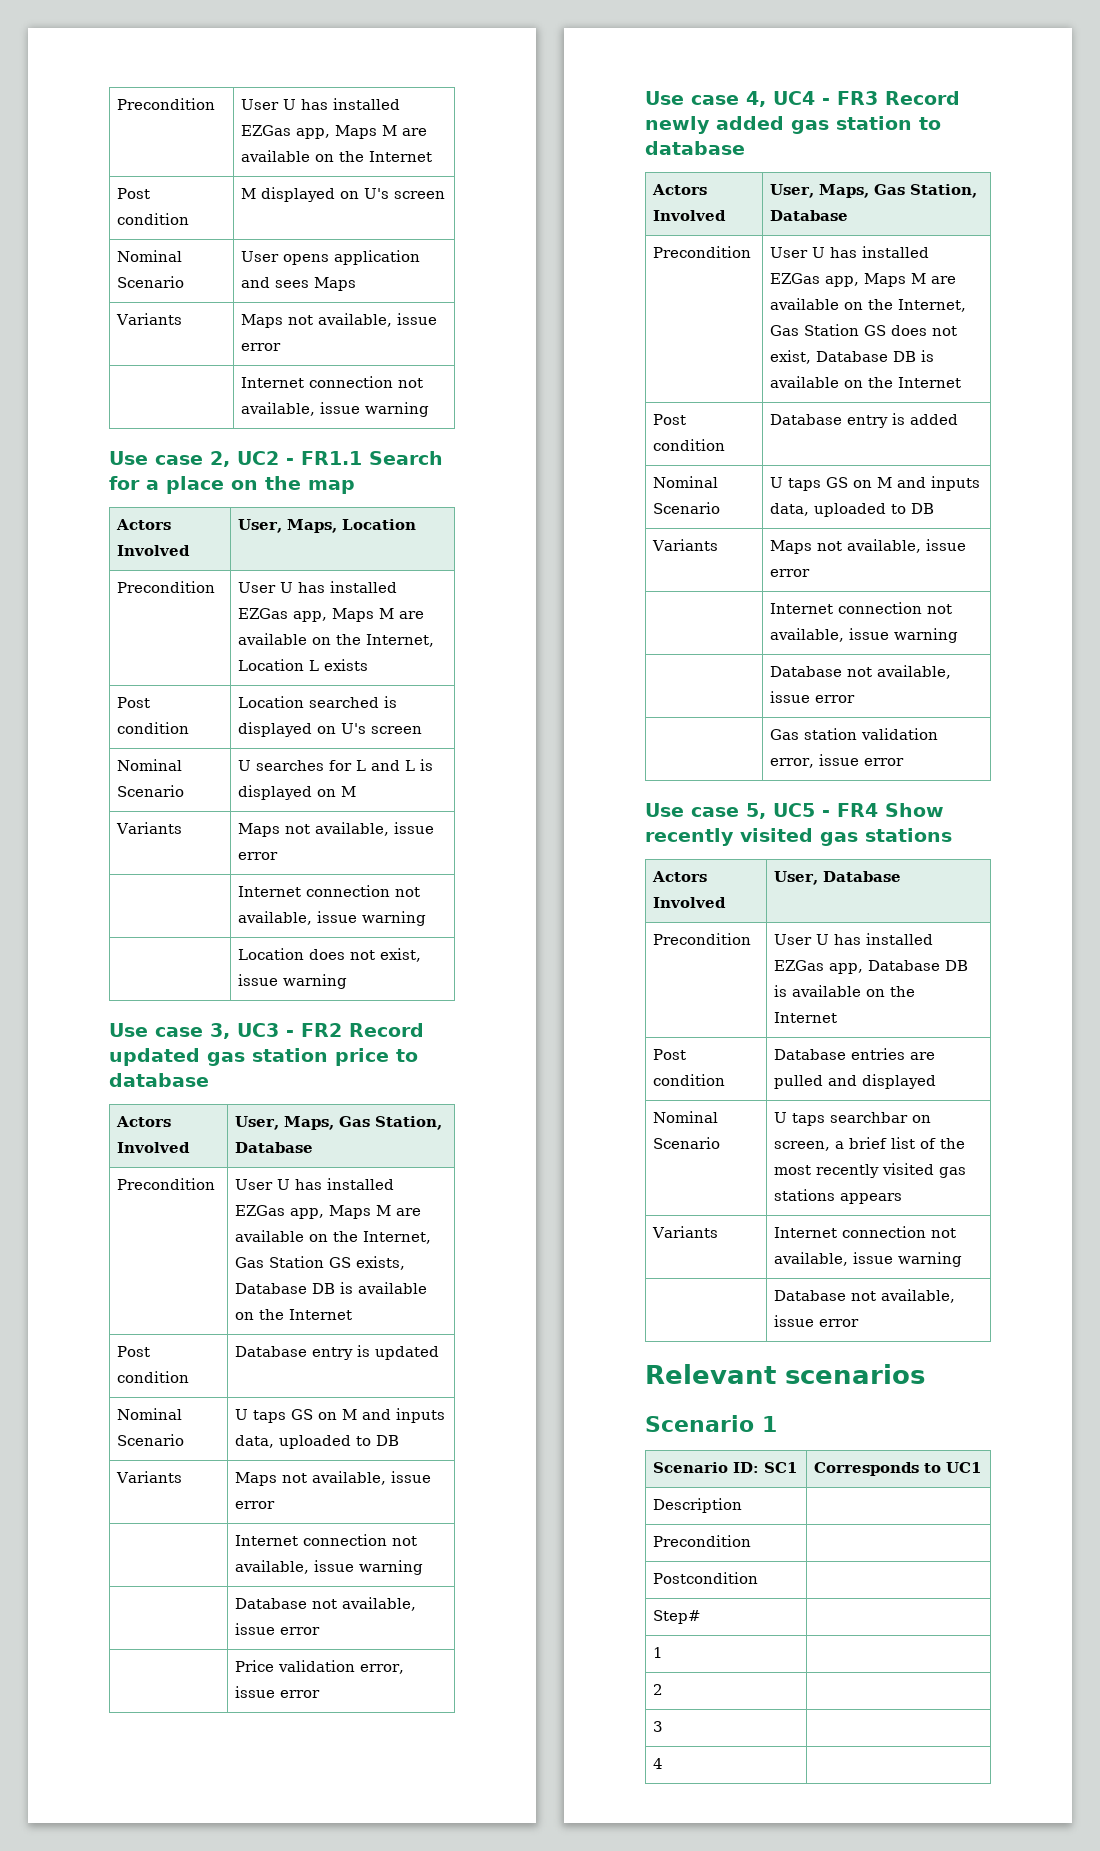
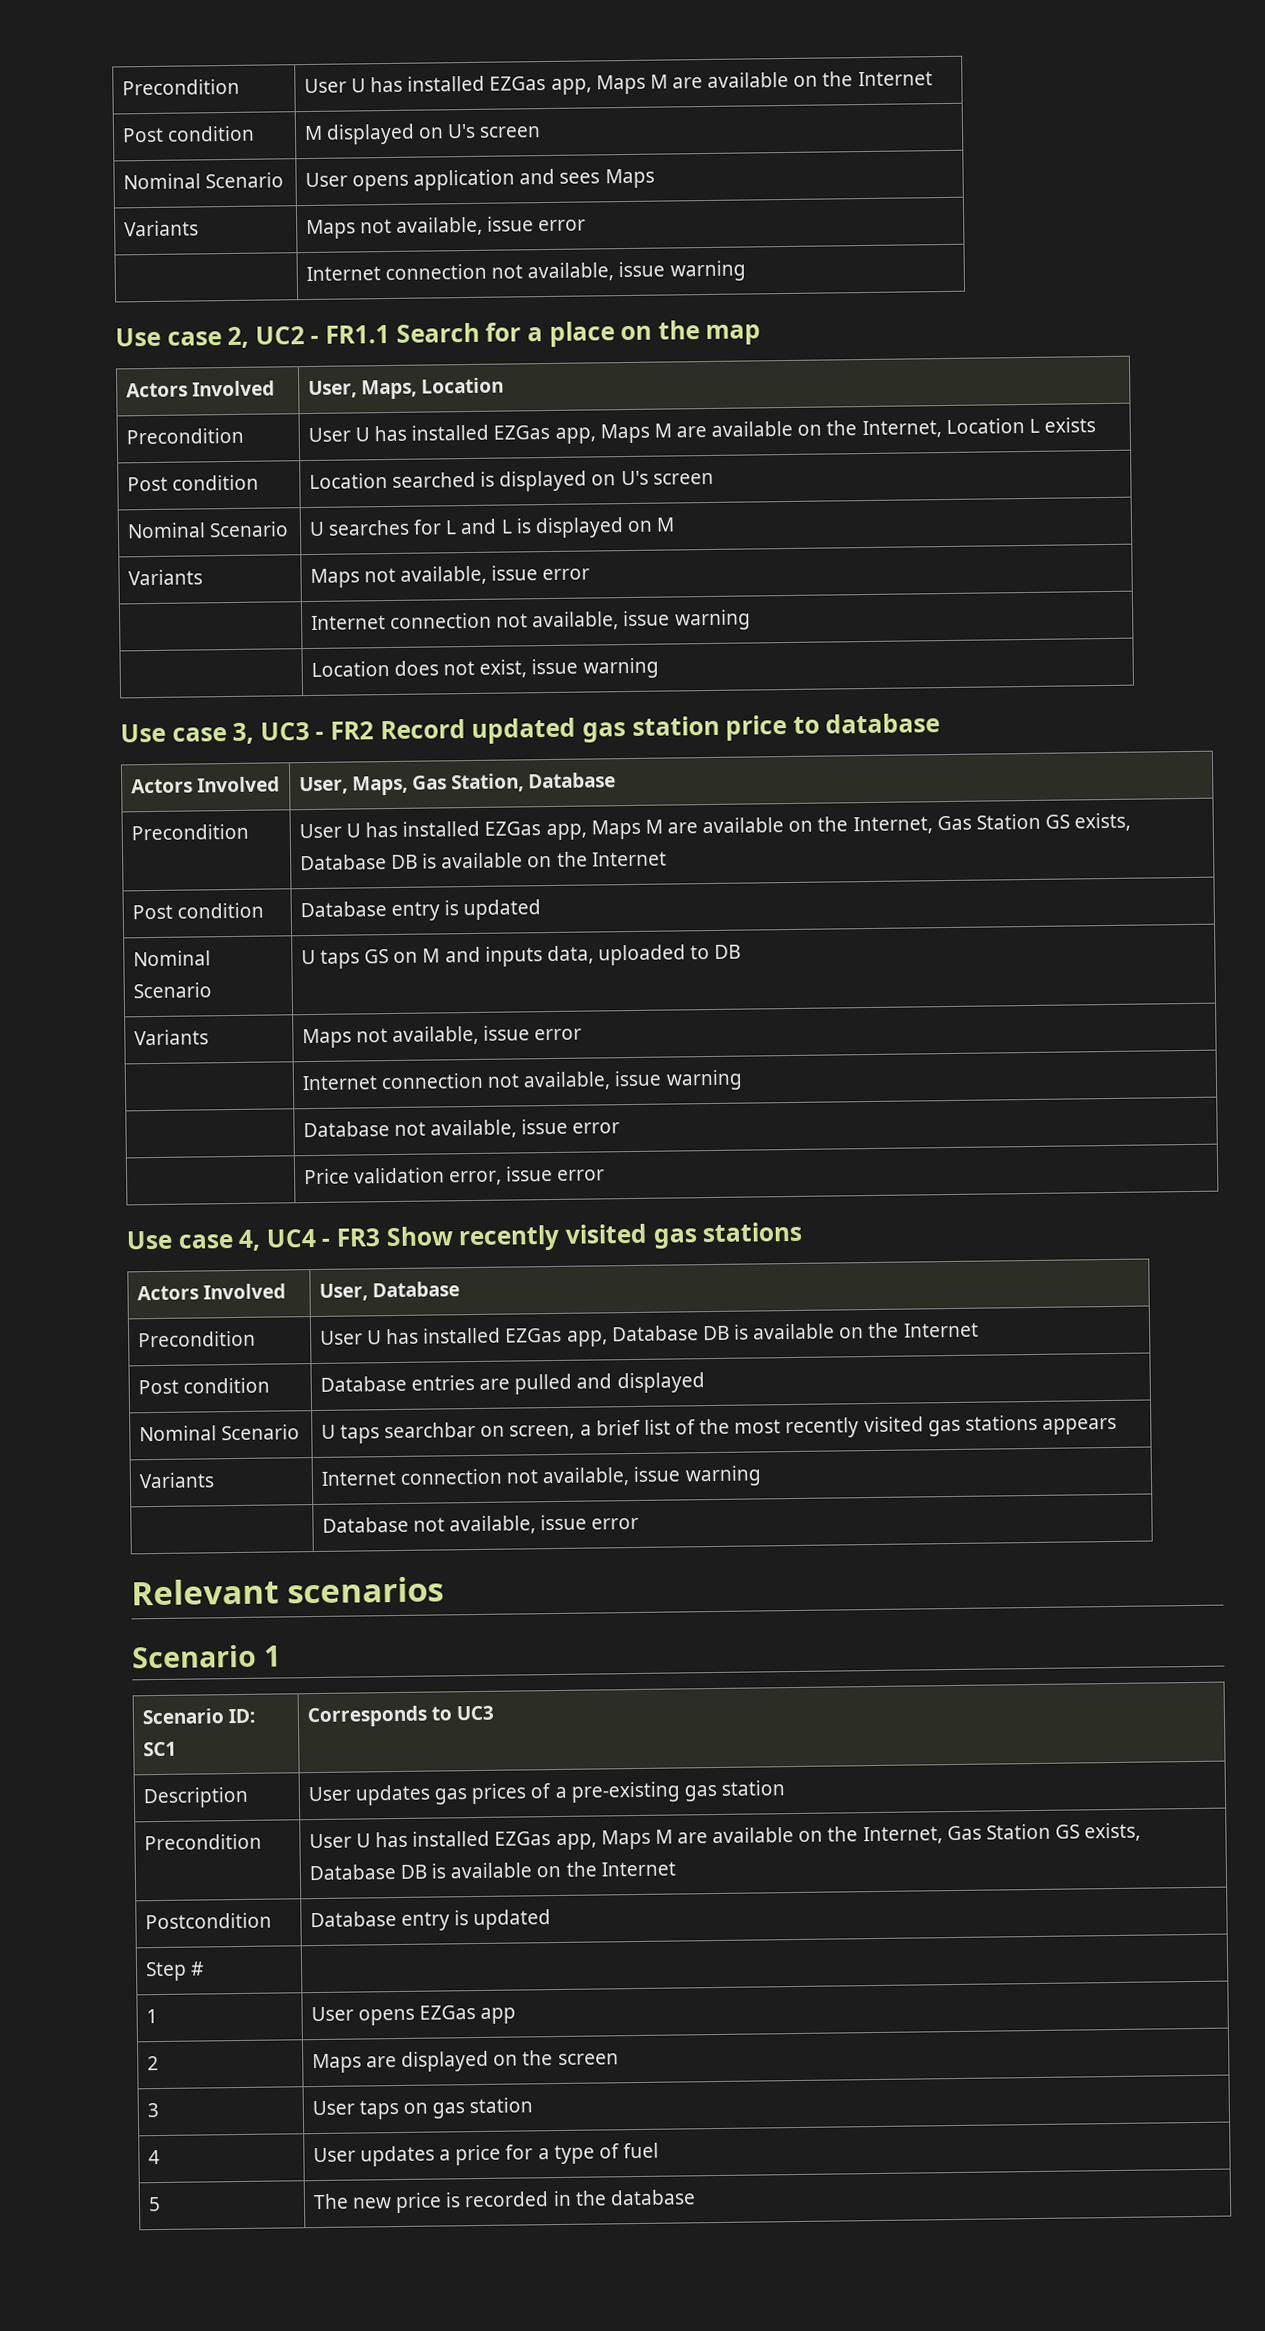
- Use case 4, UC4 - FR3 Record newly added gas station to database
- Actors Involved | User, Maps, Gas Station, Database
- Precondition | User U has installed EZGas app, Maps M are available on the Internet, Gas Station GS does not exist, Database DB is available on the Internet
- Post condition | Database entry is added
- Nominal Scenario | U taps GS on M and inputs data, uploaded to DB
- Variants | Maps not available, issue error
- | Internet connection not available, issue warning
- | Database not available, issue error
- | Gas station validation error, issue error
- Use case 5, UC5 - FR4 Show recently visited gas stations
+ Use case 4, UC4 - FR3 Show recently visited gas stations
- Scenario ID: SC1 | Corresponds to UC1
+ Scenario ID: SC1 | Corresponds to UC3
- Description |
- Precondition |
- Postcondition |
- Step# |
- 1 |
- 2 |
- 3 |
- 4 |
+ Description | User updates gas prices of a pre-existing gas station
+ Precondition | User U has installed EZGas app, Maps M are available on the Internet, Gas Station GS exists, Database DB is available on the Internet
+ Postcondition | Database entry is updated
+ Step # |
+ 1 | User opens EZGas app
+ 2 | Maps are displayed on the screen
+ 3 | User taps on gas station
+ 4 | User updates a price for a type of fuel
+ 5 | The new price is recorded in the database

